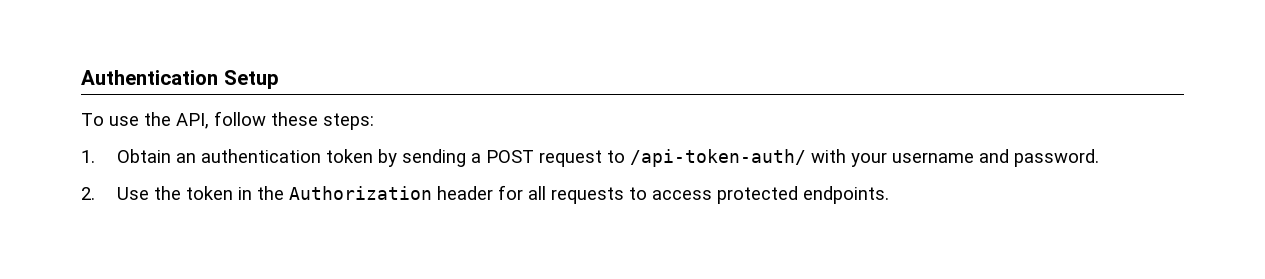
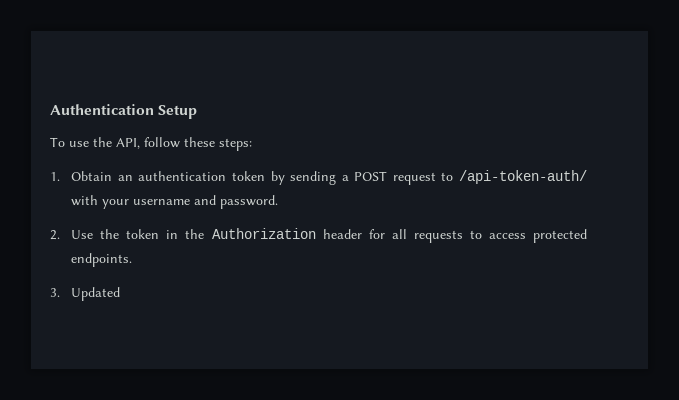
+ 3. Updated

